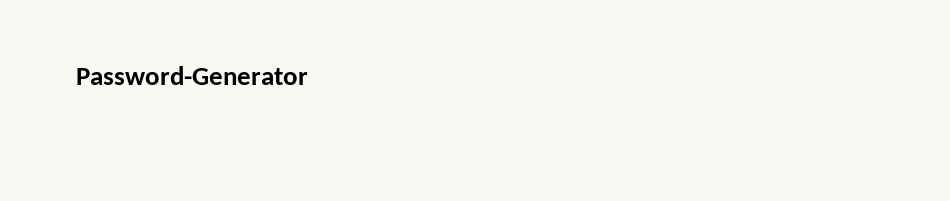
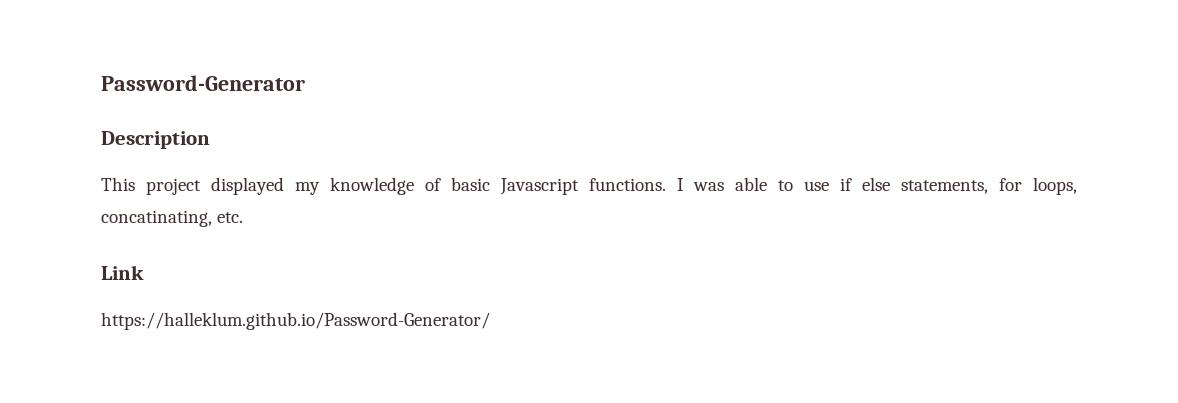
+ Description
+ This project displayed my knowledge of basic Javascript functions. I was able to use if else statements, for loops, concatinating, etc.
+ Link
+ https://halleklum.github.io/Password-Generator/

